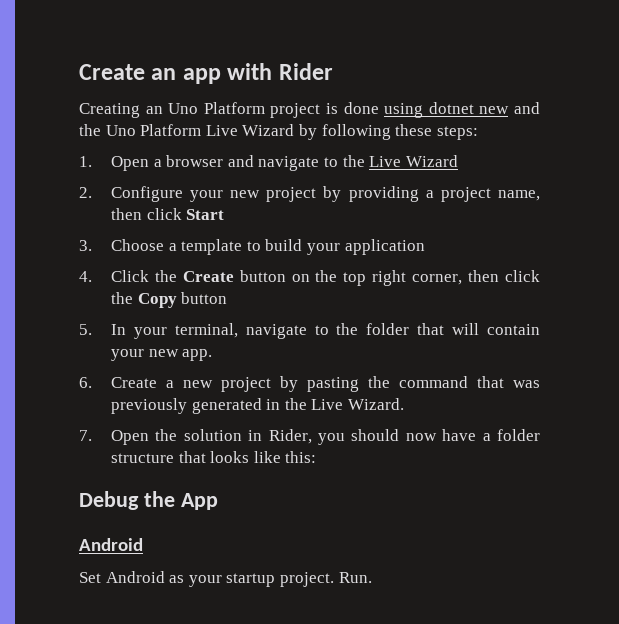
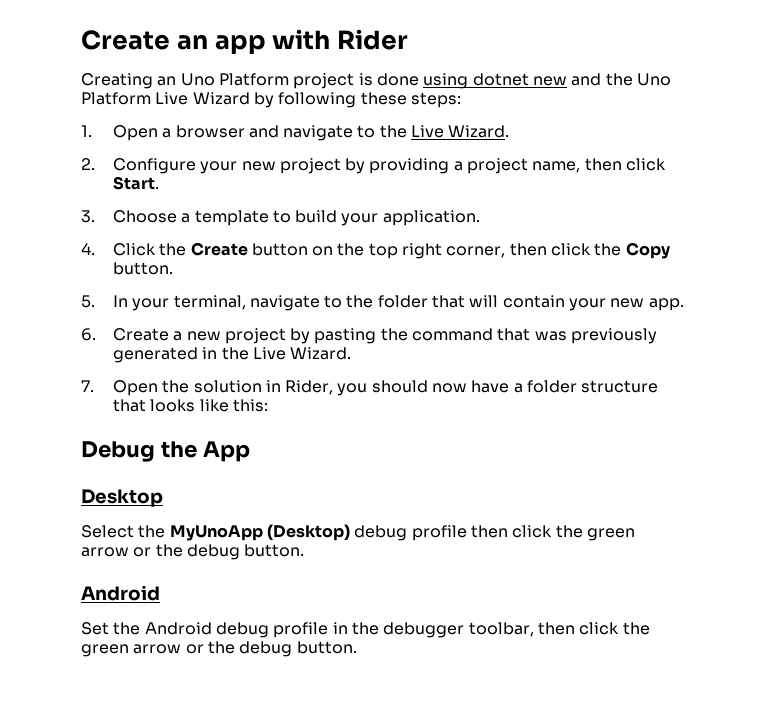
- 1. Open a browser and navigate to the Live Wizard
+ 1. Open a browser and navigate to the Live Wizard.
- 2. Configure your new project by providing a project name, then click Start
+ 2. Configure your new project by providing a project name, then click Start.
- 3. Choose a template to build your application
+ 3. Choose a template to build your application.
- 4. Click the Create button on the top right corner, then click the Copy button
+ 4. Click the Create button on the top right corner, then click the Copy button.
  Debug the App
+ Desktop
+ Select the MyUnoApp (Desktop) debug profile then click the green arrow or the debug button.
  Android
- Set Android as your startup project. Run.
+ Set the Android debug profile in the debugger toolbar, then click the green arrow or the debug button.

